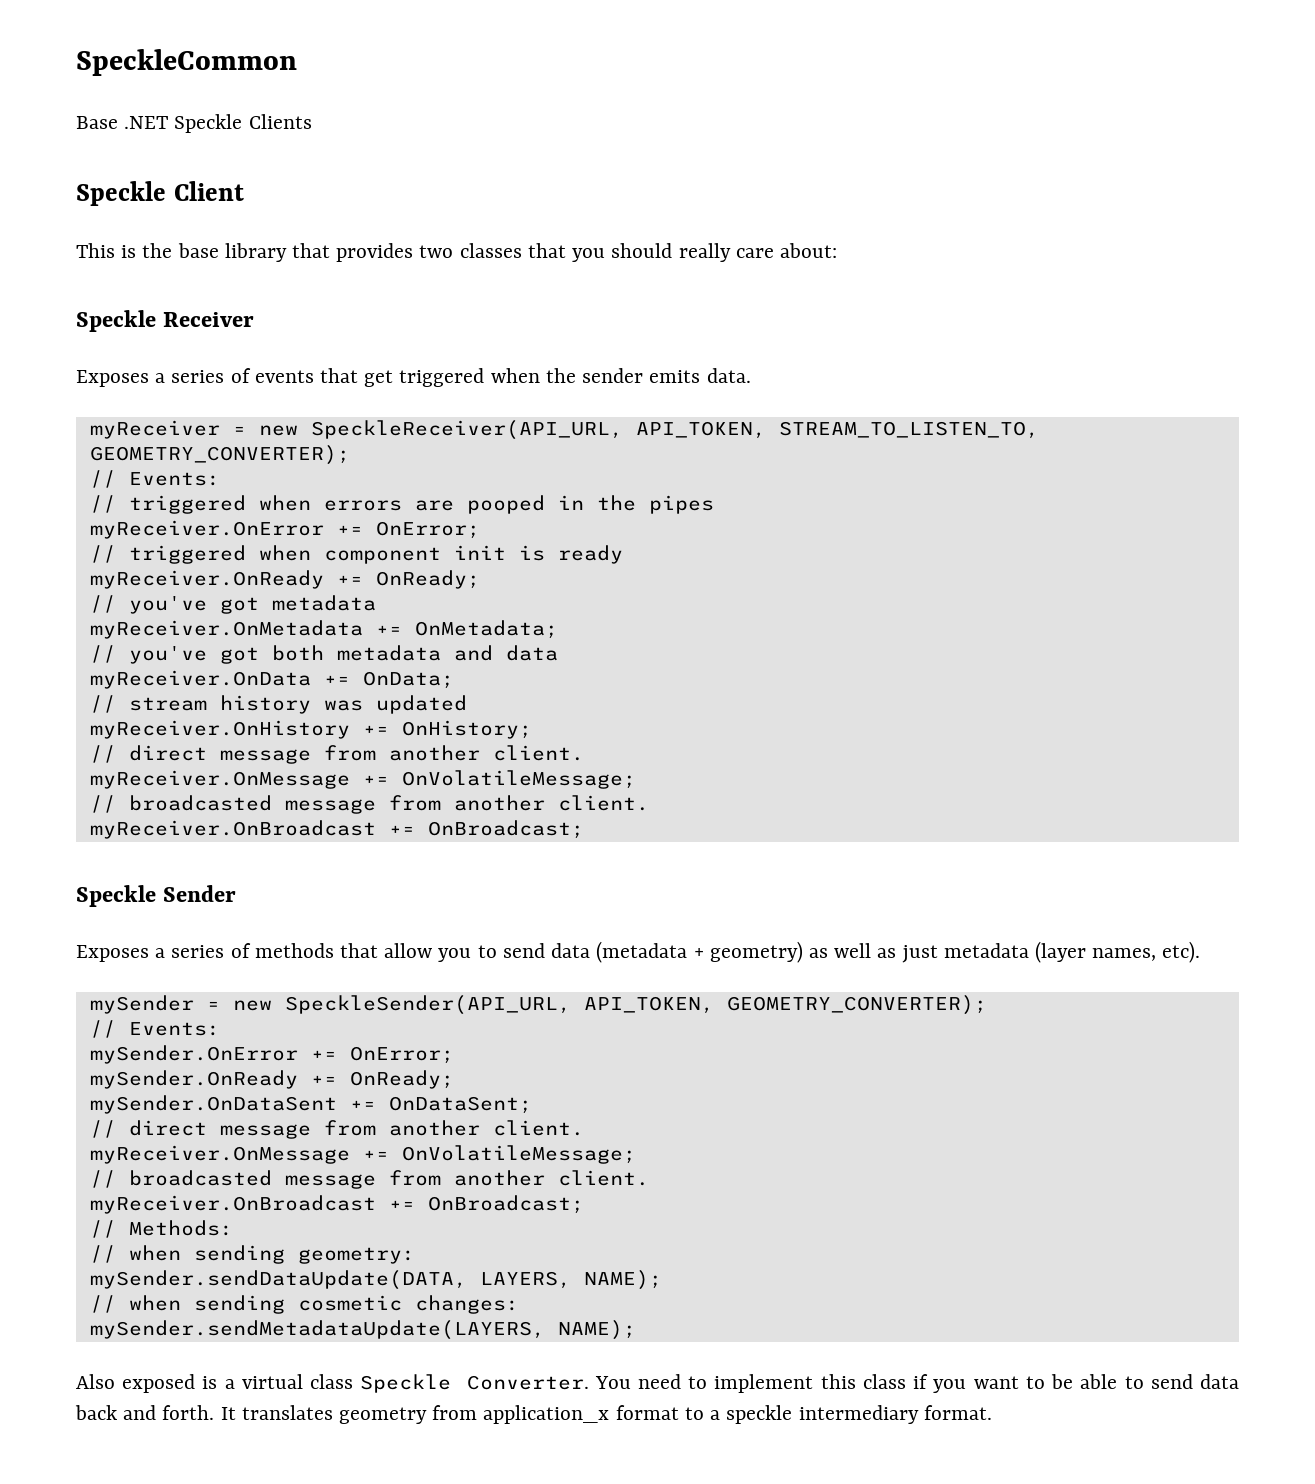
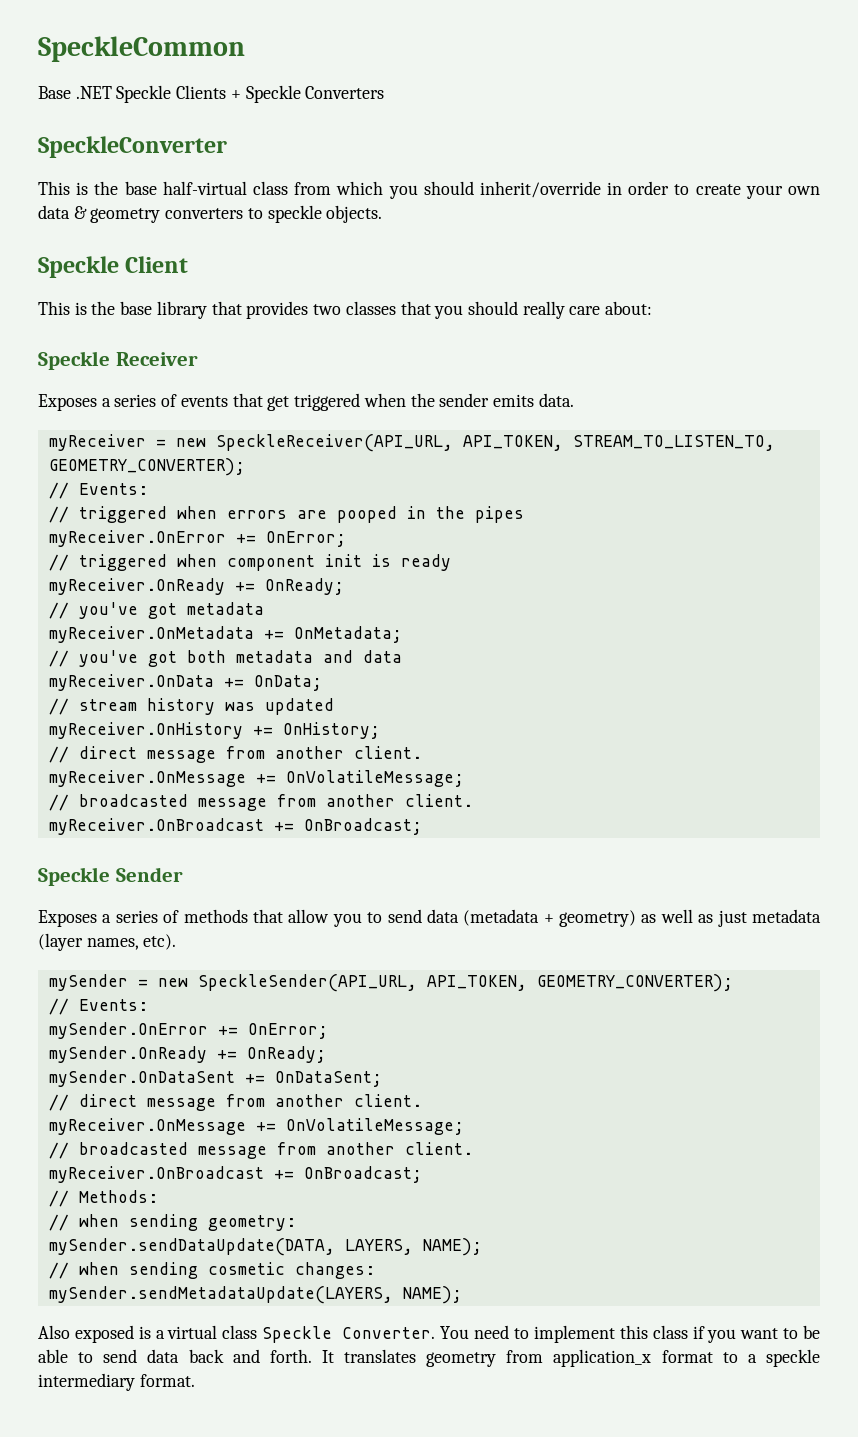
- Base .NET Speckle Clients
+ Base .NET Speckle Clients + Speckle Converters
+ SpeckleConverter
+ This is the base half-virtual class from which you should inherit/override in order to create your own data & geometry converters to speckle objects.

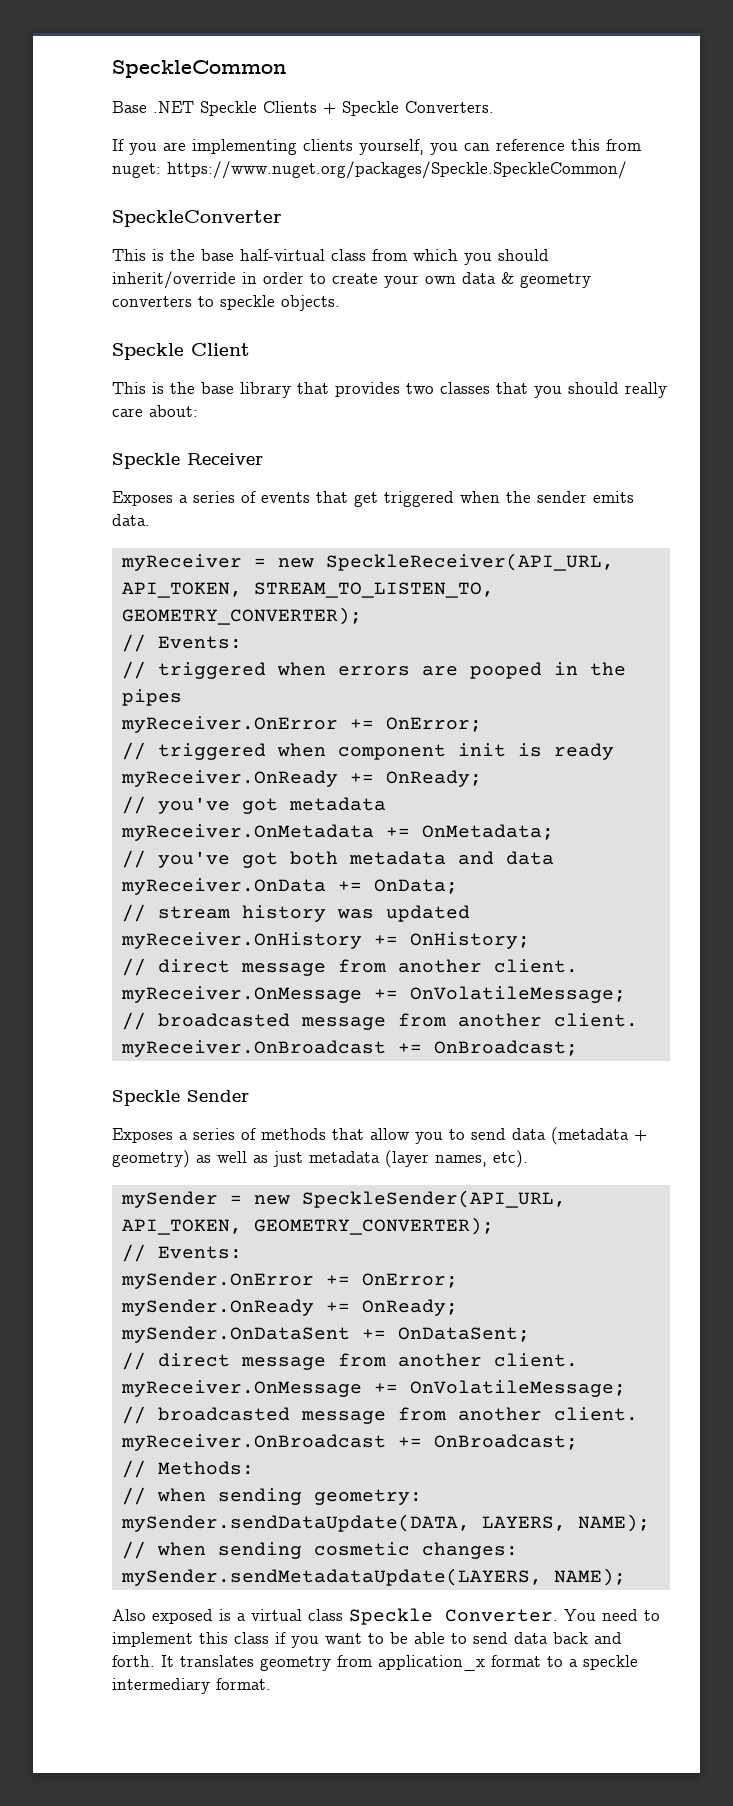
- Base .NET Speckle Clients + Speckle Converters
+ Base .NET Speckle Clients + Speckle Converters.
+ If you are implementing clients yourself, you can reference this from nuget: https://www.nuget.org/packages/Speckle.SpeckleCommon/

